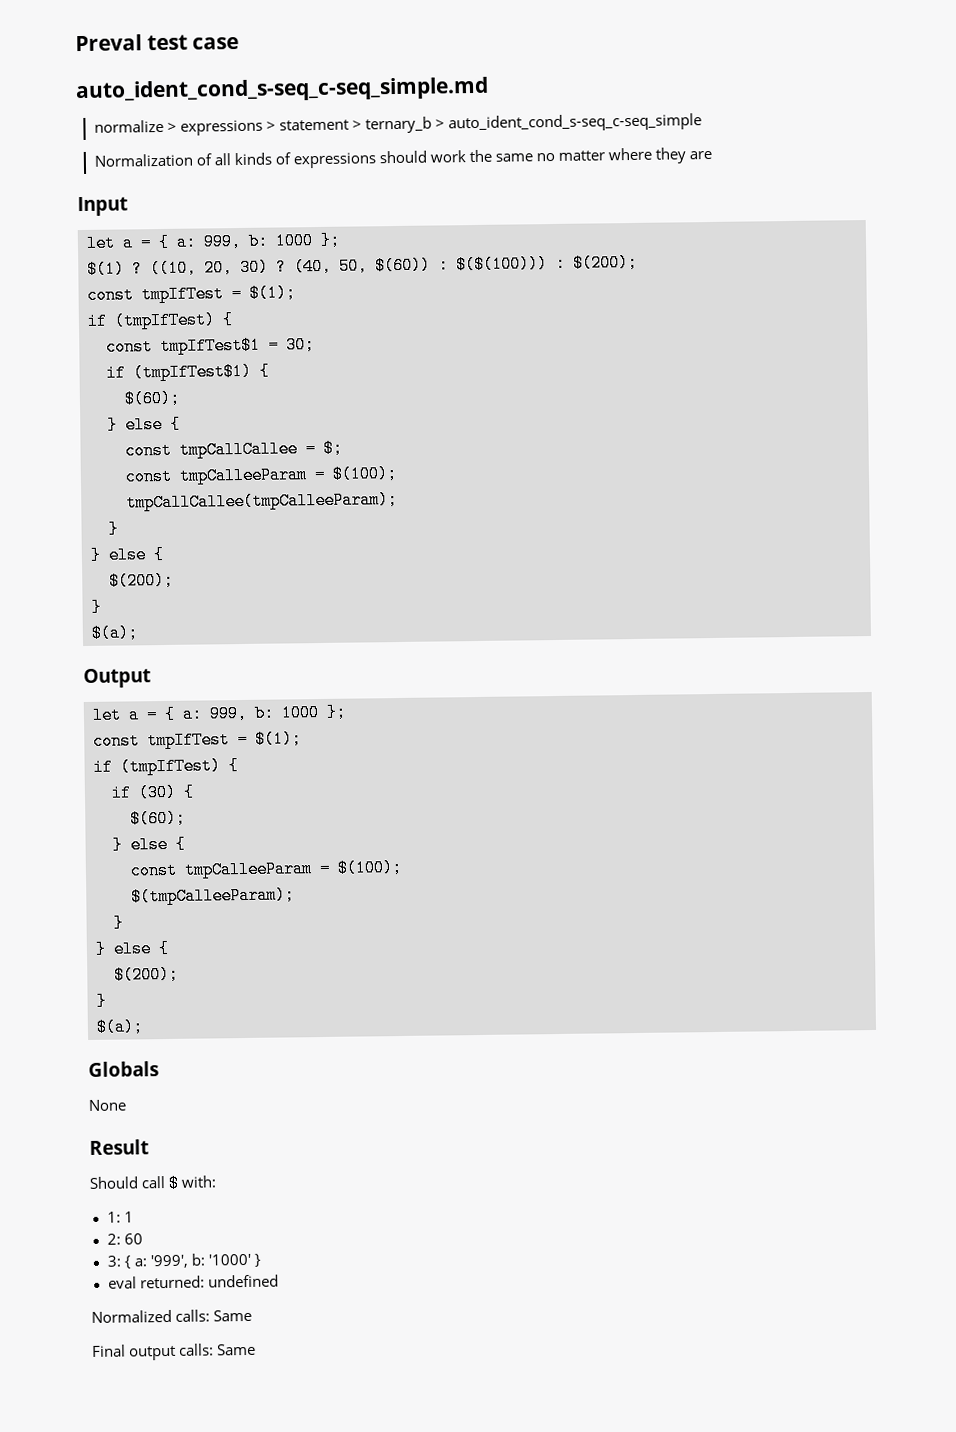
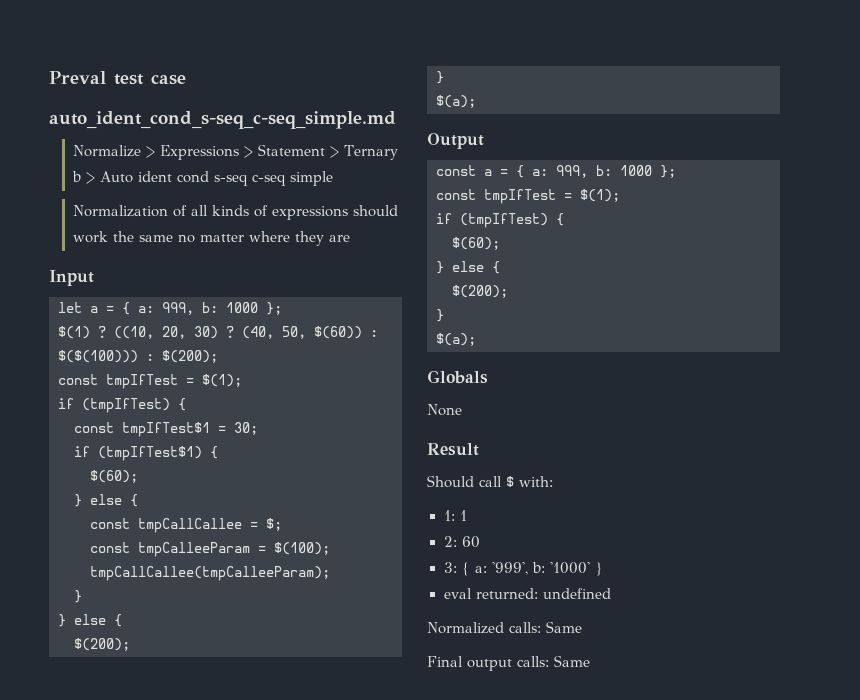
- normalize > expressions > statement > ternary_b > auto_ident_cond_s-seq_c-seq_simple
+ Normalize > Expressions > Statement > Ternary b > Auto ident cond s-seq c-seq simple
  Output
- let a = { a: 999, b: 1000 };
+ const a = { a: 999, b: 1000 };
  const tmpIfTest = $(1);
  if (tmpIfTest) {
- if (30) {
  $(60);
- } else {
- const tmpCalleeParam = $(100);
- $(tmpCalleeParam);
- }

